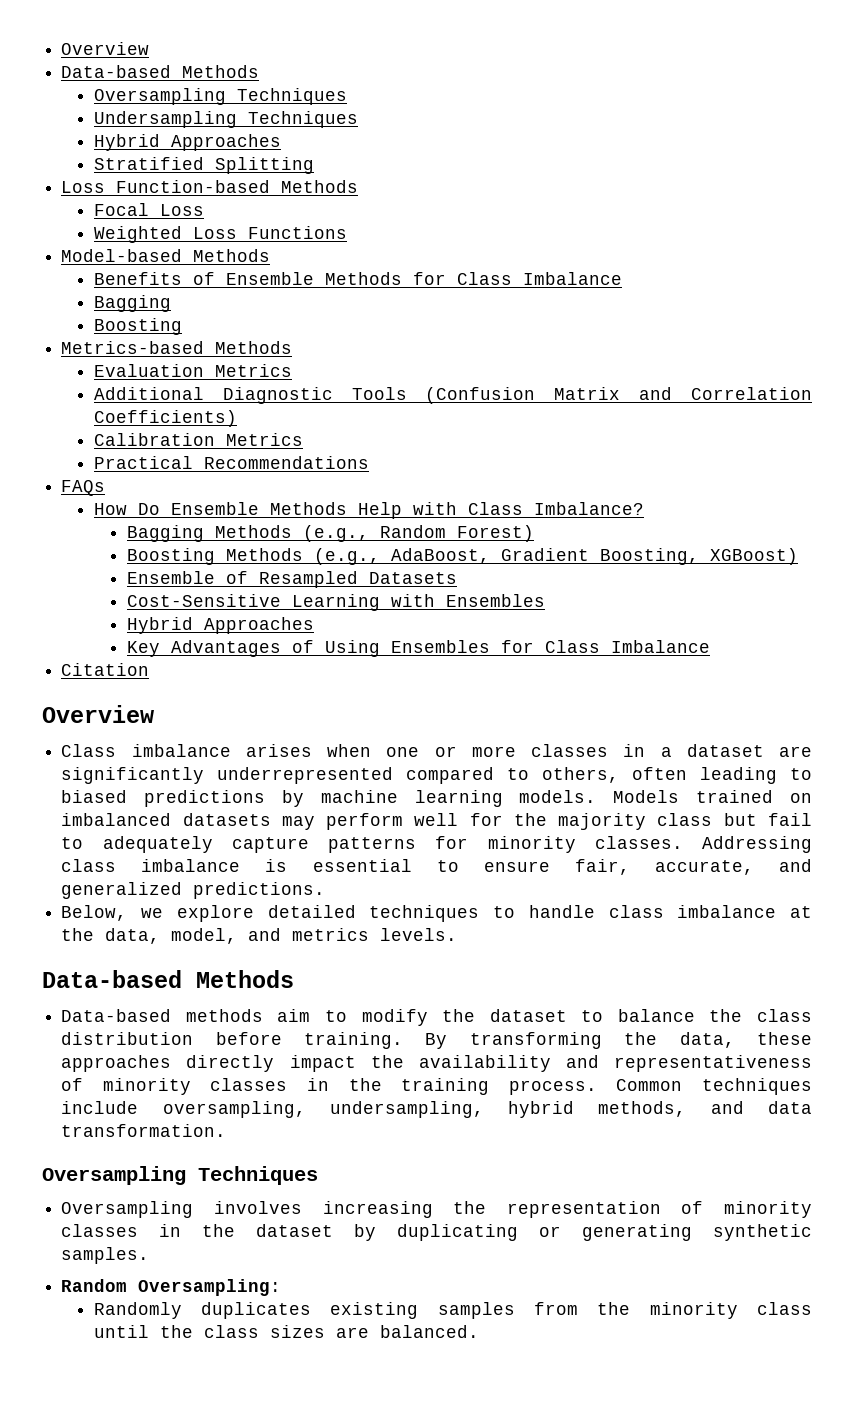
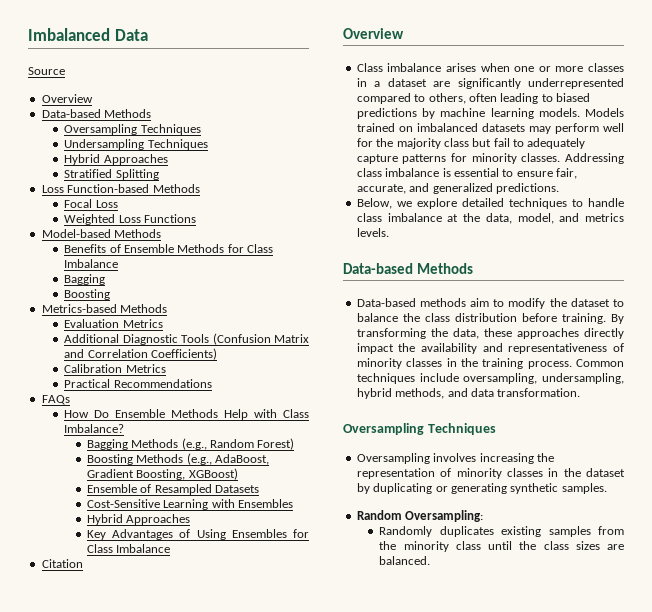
+ Imbalanced Data
+ Source

